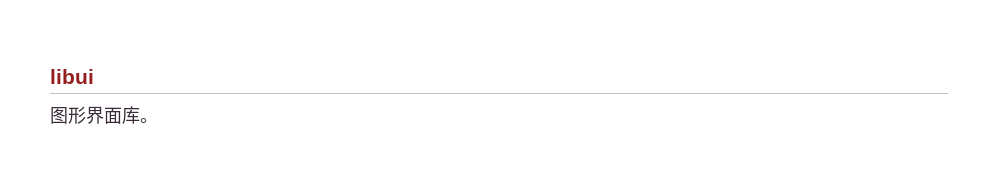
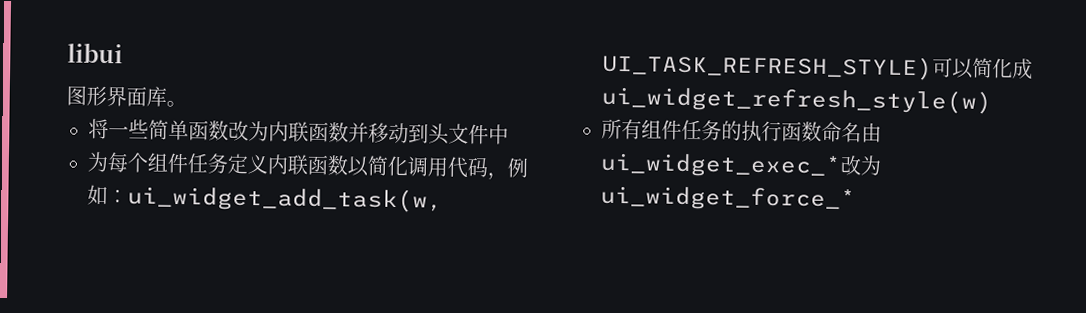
+ 将一些简单函数改为内联函数并移动到头文件中
+ 为每个组件任务定义内联函数以简化调用代码，例如：ui_widget_add_task(w, UI_TASK_REFRESH_STYLE)可以简化成ui_widget_refresh_style(w)
+ 所有组件任务的执行函数命名由ui_widget_exec_*改为ui_widget_force_*

